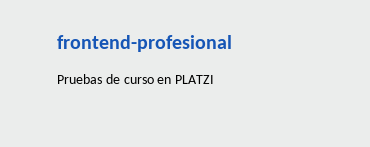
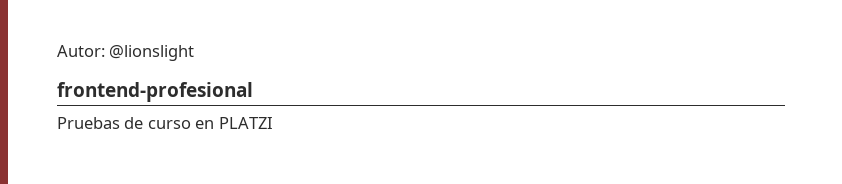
+ Autor: @lionslight

